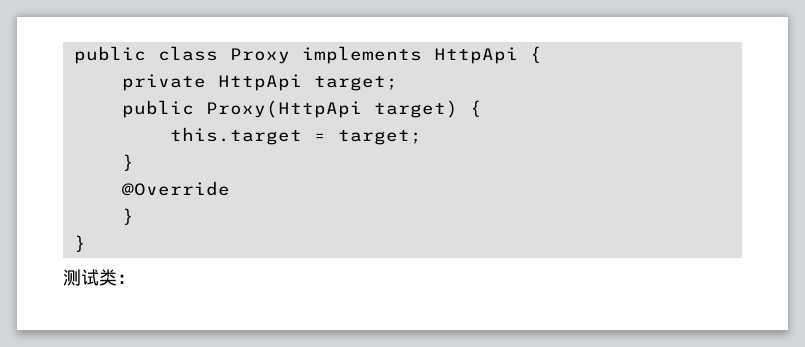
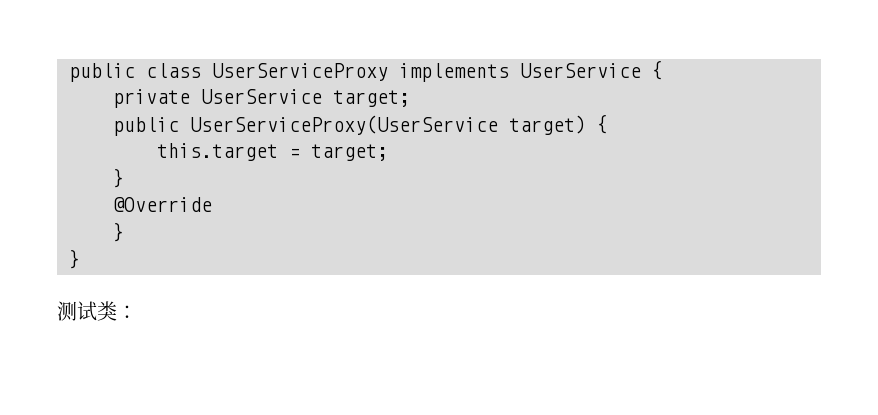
- public class Proxy implements HttpApi {
+ public class UserServiceProxy implements UserService {
- private HttpApi target;
+ private UserService target;
- public Proxy(HttpApi target) {
+ public UserServiceProxy(UserService target) {

